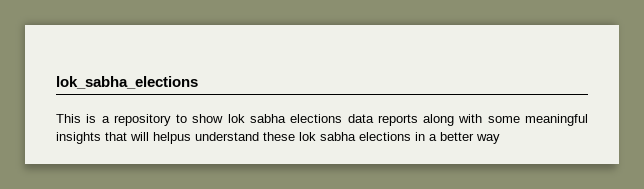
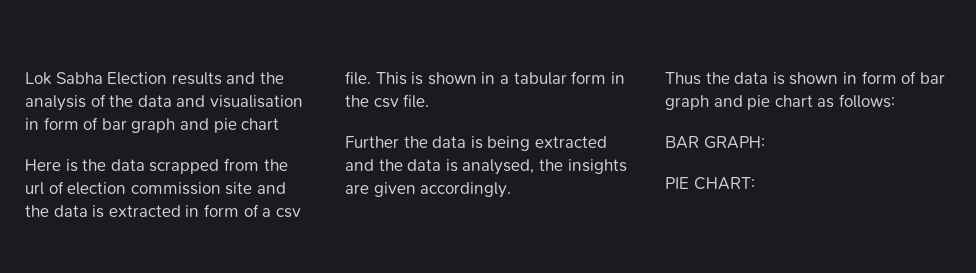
- lok_sabha_elections
- This is a repository to show lok sabha elections data reports along with some meaningful insights that will helpus understand these lok sabha elections in a better way
+ Lok Sabha Election results and the analysis of the data and visualisation in form of bar graph and pie chart
+ Here is the data scrapped from the url of election commission site and the data is extracted in form of a csv file. This is shown in a tabular form in the csv file.
+ Further the data is being extracted and the data is analysed, the insights are given accordingly.
+ Thus the data is shown in form of bar graph and pie chart as follows:
+ BAR GRAPH:
+ PIE CHART:

